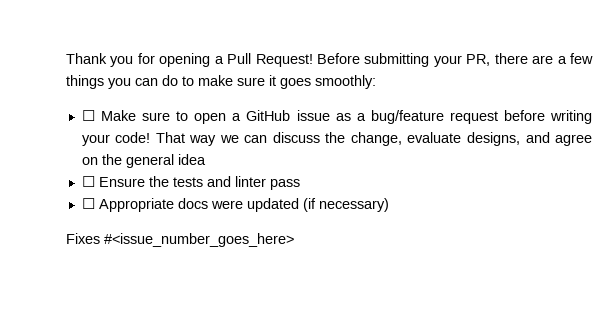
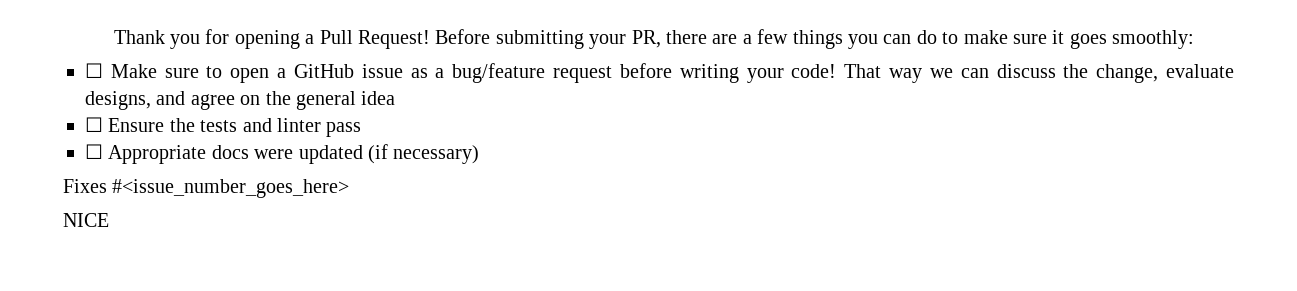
+ NICE

